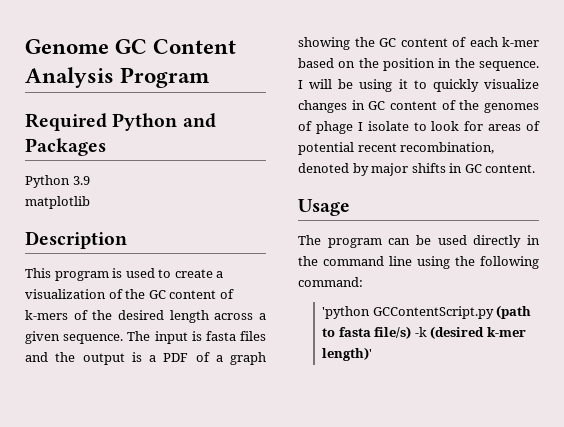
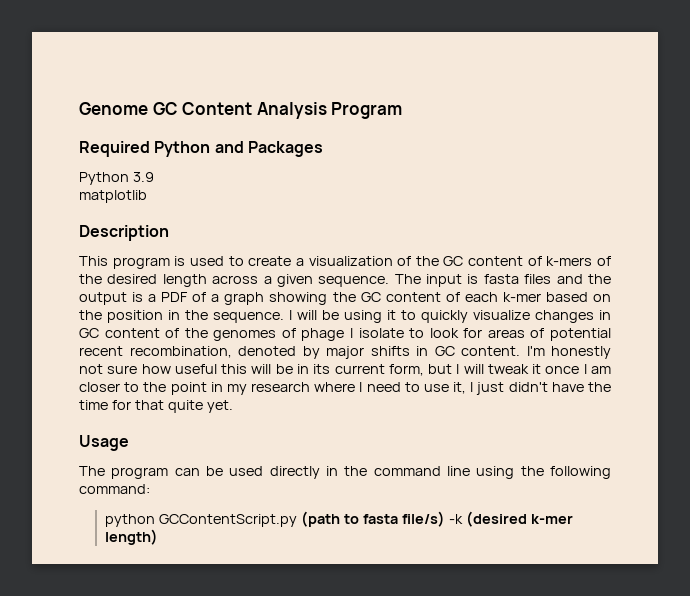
+ I'm honestly not sure how useful this will be in its current form, but I will tweak it once I am closer to the point in my research where I need to use it, I just didn't have the time for that quite yet.
- 'python GCContentScript.py (path to fasta file/s) -k (desired k-mer length)'
+ python GCContentScript.py (path to fasta file/s) -k (desired k-mer length)

